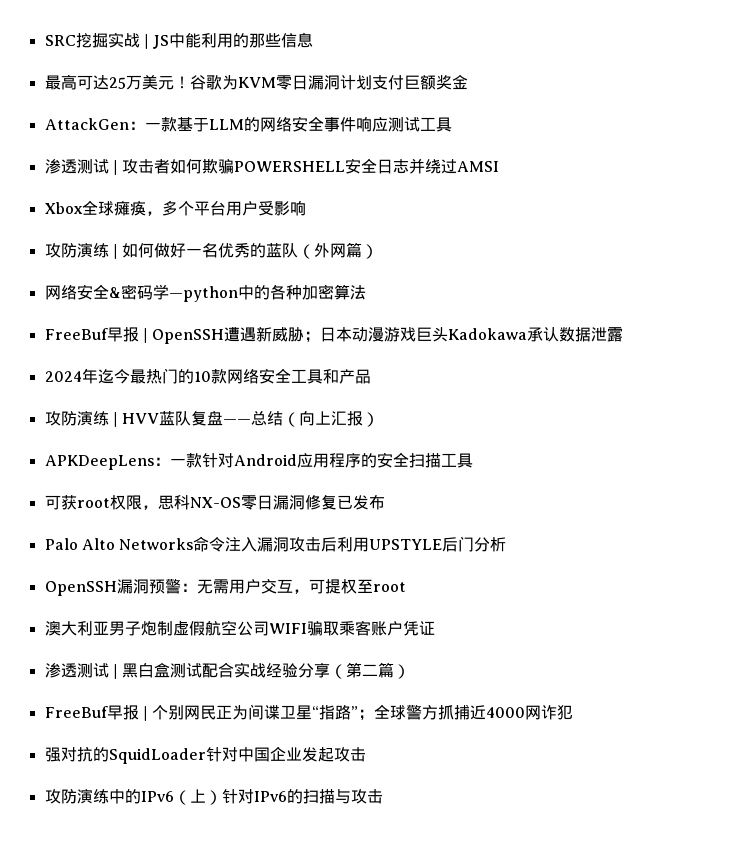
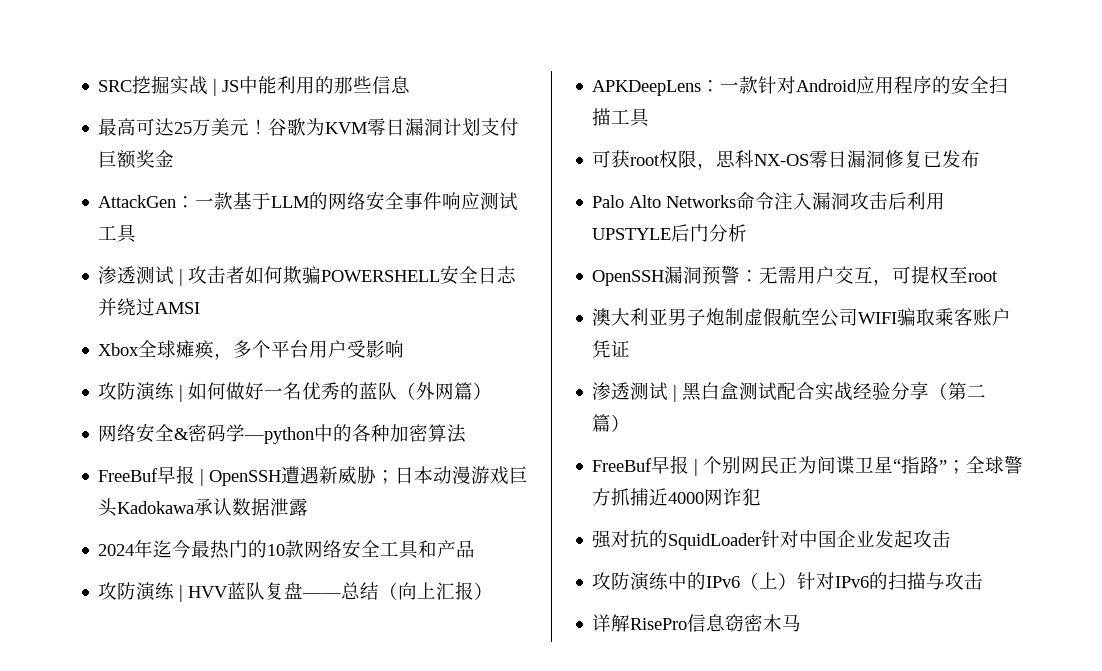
+ 详解RisePro信息窃密木马

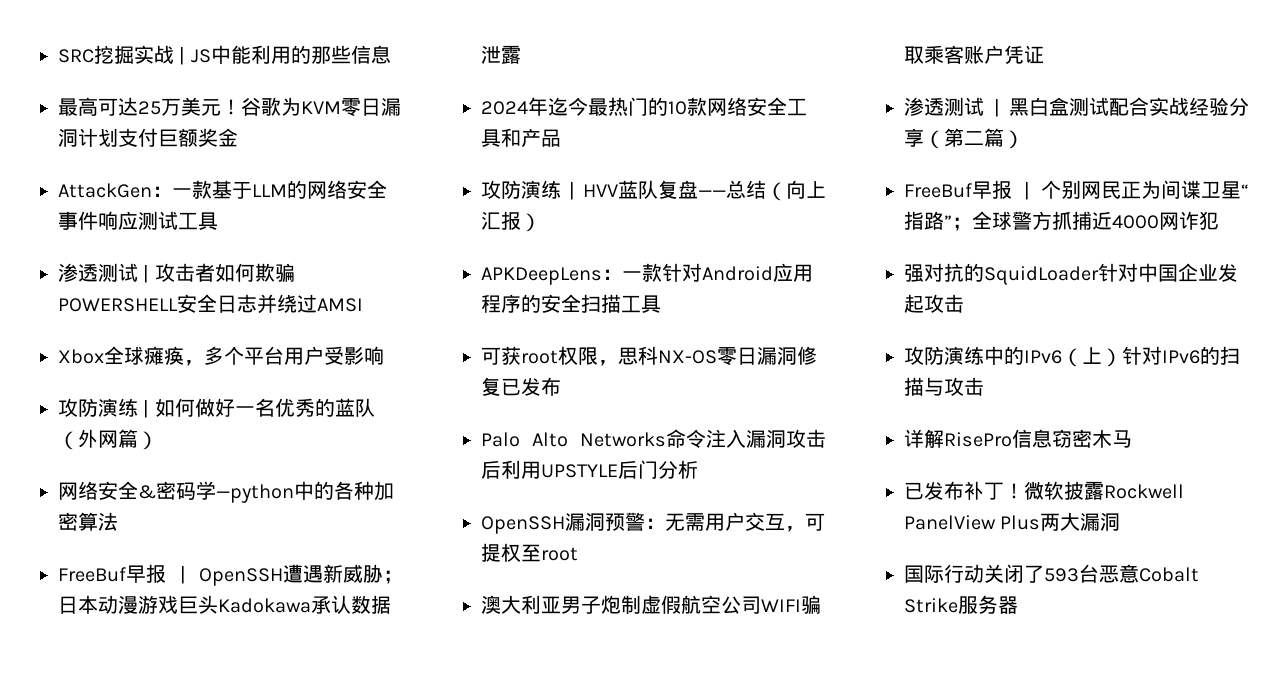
+ 已发布补丁！微软披露Rockwell PanelView Plus两大漏洞
+ 国际行动关闭了593台恶意Cobalt Strike服务器

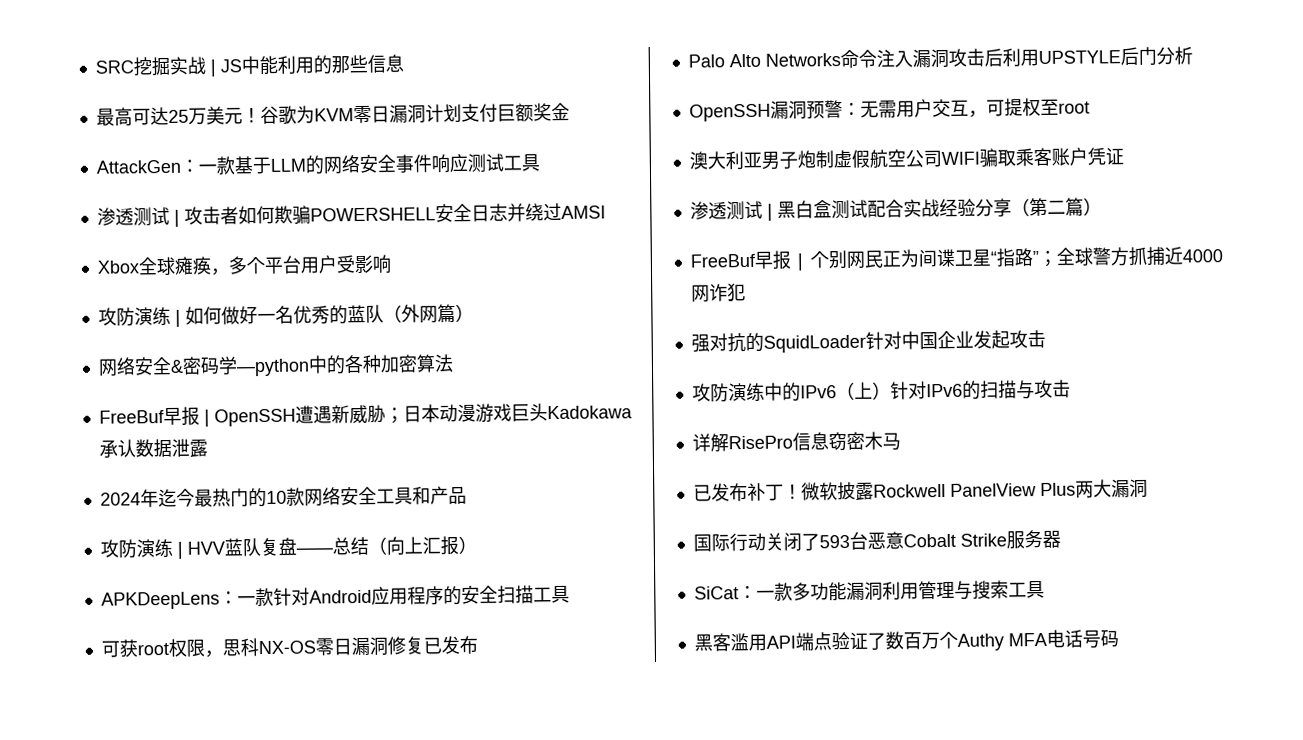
+ SiCat：一款多功能漏洞利用管理与搜索工具
+ 黑客滥用API端点验证了数百万个Authy MFA电话号码

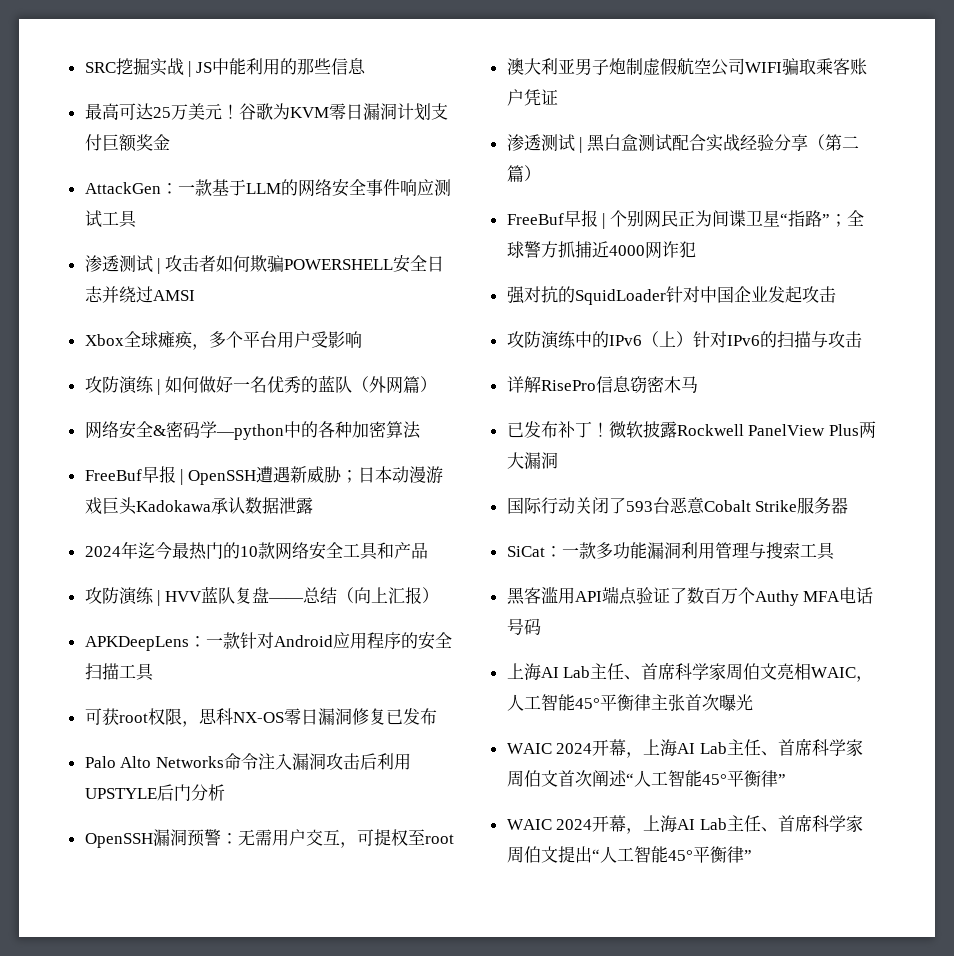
+ 上海AI Lab主任、首席科学家周伯文亮相WAIC，人工智能45°平衡律主张首次曝光
+ WAIC 2024开幕，上海AI Lab主任、首席科学家周伯文首次阐述“人工智能45°平衡律”
+ WAIC 2024开幕，上海AI Lab主任、首席科学家周伯文提出“人工智能45°平衡律”

